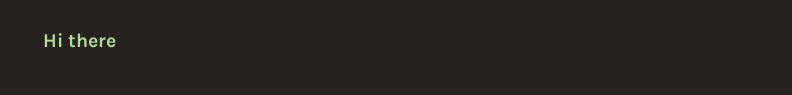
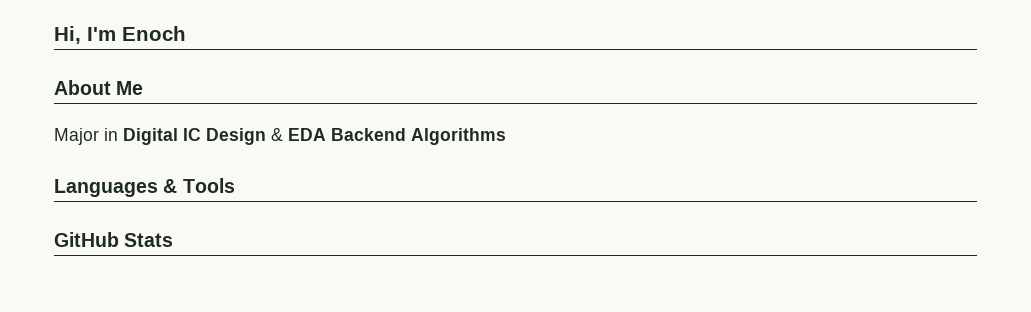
- Hi there
+ Hi, I'm Enoch
+ About Me
+ Major in Digital IC Design & EDA Backend Algorithms
+ Languages & Tools
+ GitHub Stats

